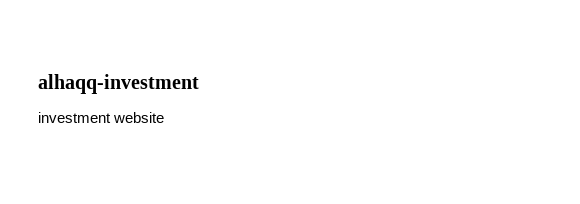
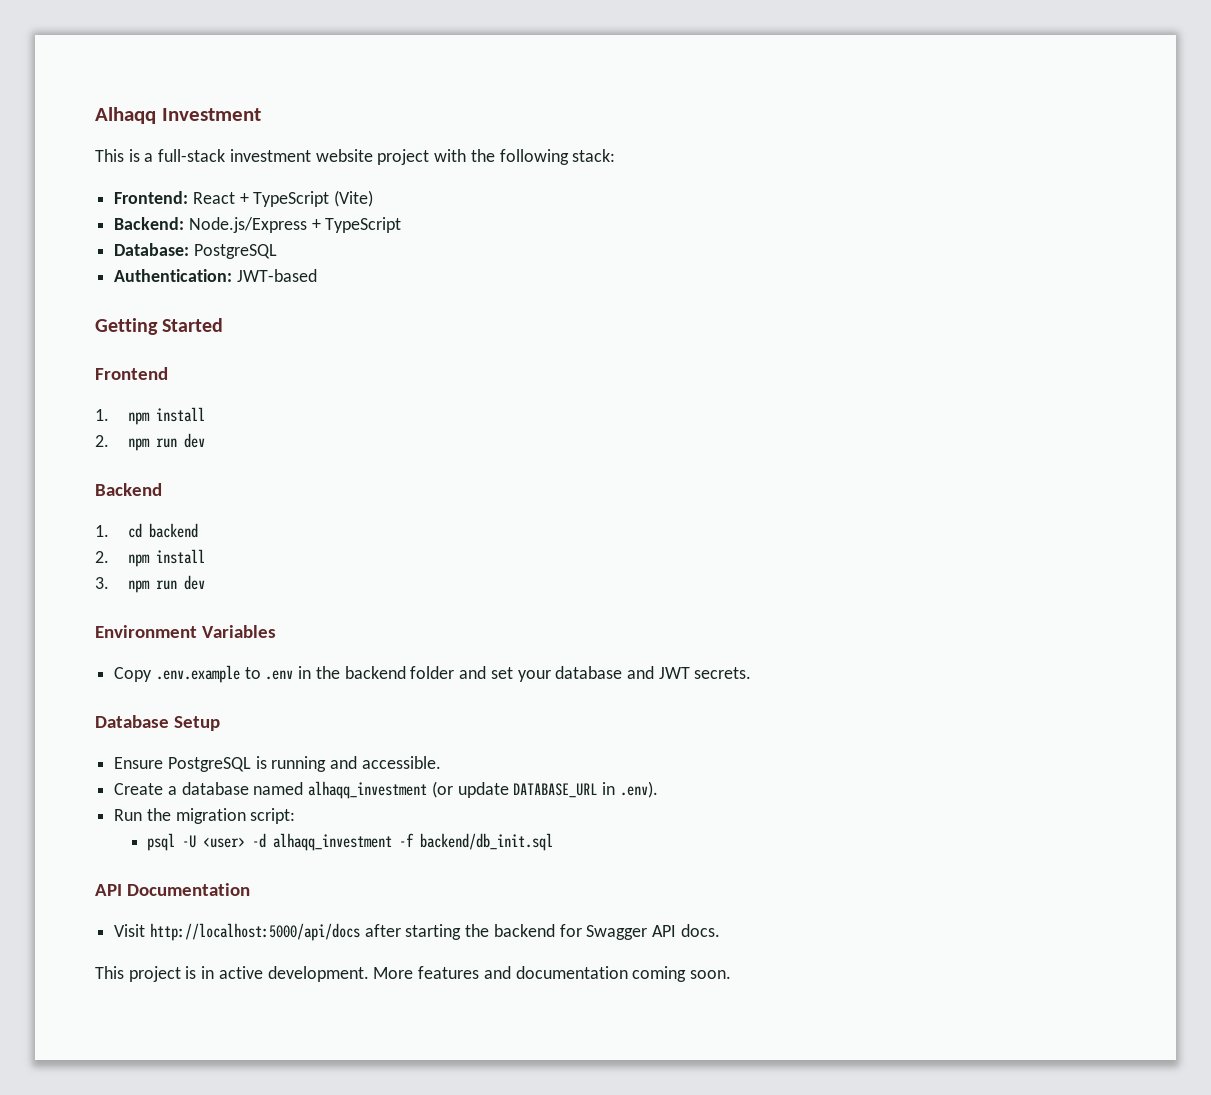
- alhaqq-investment
- investment website
+ Alhaqq Investment
+ This is a full-stack investment website project with the following stack:
+ Frontend: React + TypeScript (Vite)
+ Backend: Node.js/Express + TypeScript
+ Database: PostgreSQL
+ Authentication: JWT-based
+ Getting Started
+ Frontend
+ 1. npm install
+ 2. npm run dev
+ Backend
+ 1. cd backend
+ 2. npm install
+ 3. npm run dev
+ Environment Variables
+ Copy .env.example to .env in the backend folder and set your database and JWT secrets.
+ Database Setup
+ Ensure PostgreSQL is running and accessible.
+ Create a database named alhaqq_investment (or update DATABASE_URL in .env).
+ Run the migration script:
+ psql -U <user> -d alhaqq_investment -f backend/db_init.sql
+ API Documentation
+ Visit http://localhost:5000/api/docs after starting the backend for Swagger API docs.
+ This project is in active development. More features and documentation coming soon.

